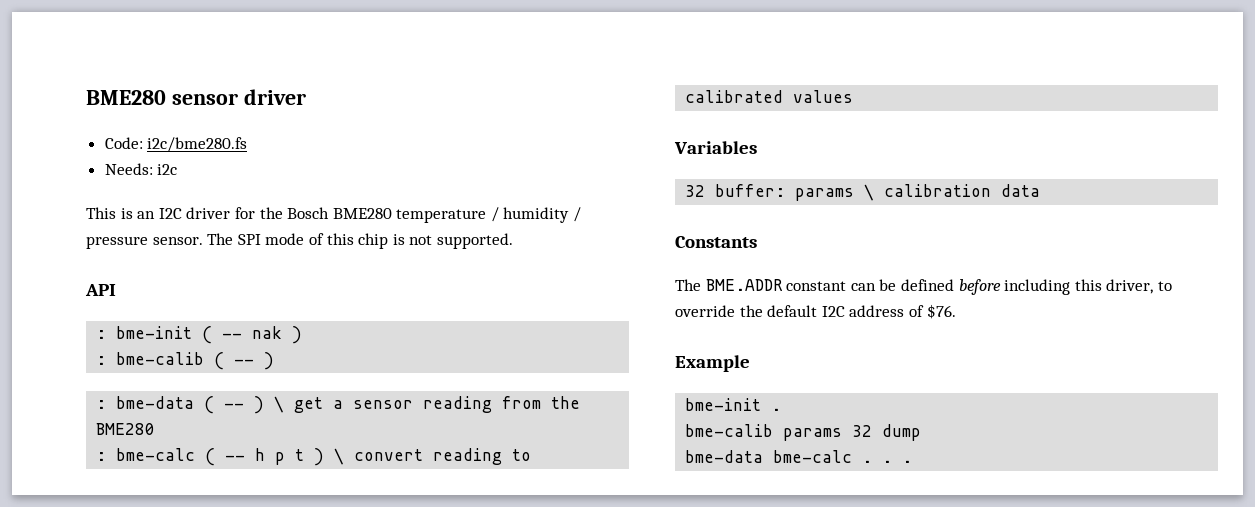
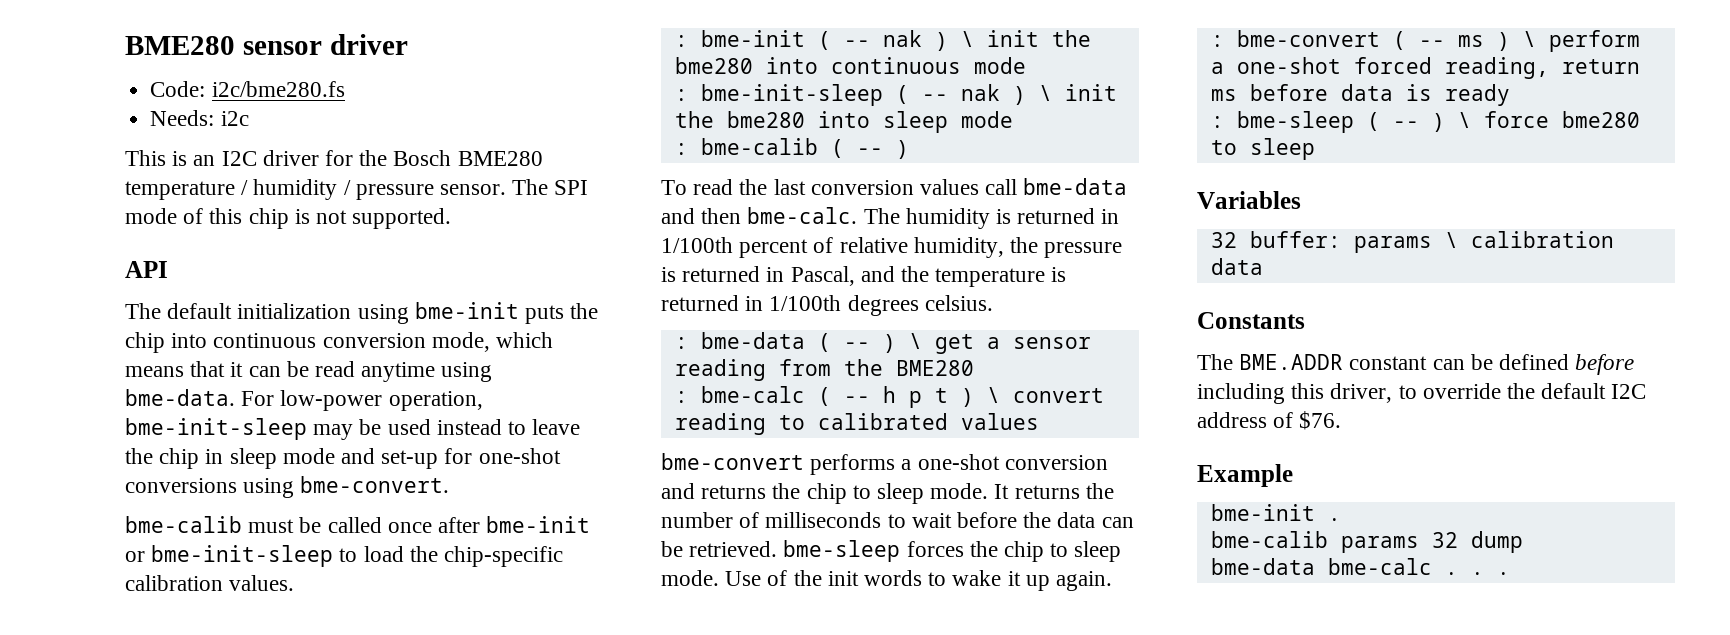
+ The default initialization using bme-init puts the chip into continuous conversion mode, which means that it can be read anytime using bme-data. For low-power operation, bme-init-sleep may be used instead to leave the chip in sleep mode and set-up for one-shot conversions using bme-convert.
+ bme-calib must be called once after bme-init or bme-init-sleep to load the chip-specific calibration values.
- : bme-init ( -- nak )
+ : bme-init ( -- nak ) \ init the bme280 into continuous mode
+ : bme-init-sleep ( -- nak ) \ init the bme280 into sleep mode
+ To read the last conversion values call bme-data and then bme-calc. The humidity is returned in 1/100th percent of relative humidity, the pressure is returned in Pascal, and the temperature is returned in 1/100th degrees celsius.
+ bme-convert performs a one-shot conversion and returns the chip to sleep mode. It returns the number of milliseconds to wait before the data can be retrieved. bme-sleep forces the chip to sleep mode. Use of the init words to wake it up again.
+ : bme-convert ( -- ms ) \ perform a one-shot forced reading, return ms before data is ready
+ : bme-sleep ( -- ) \ force bme280 to sleep

